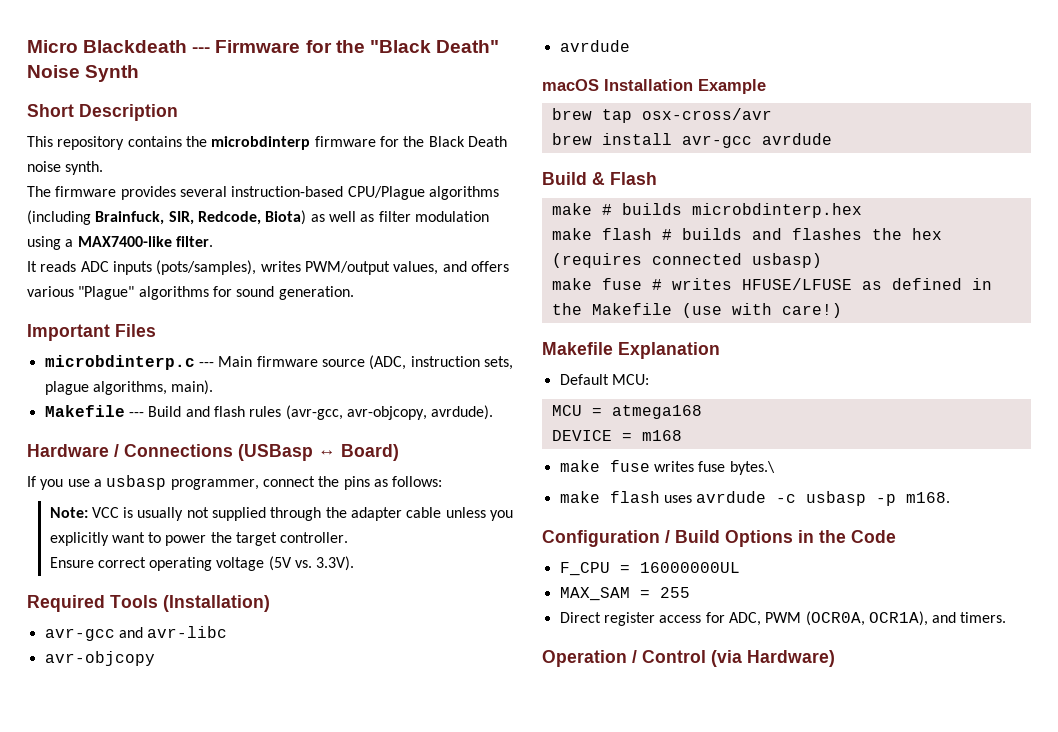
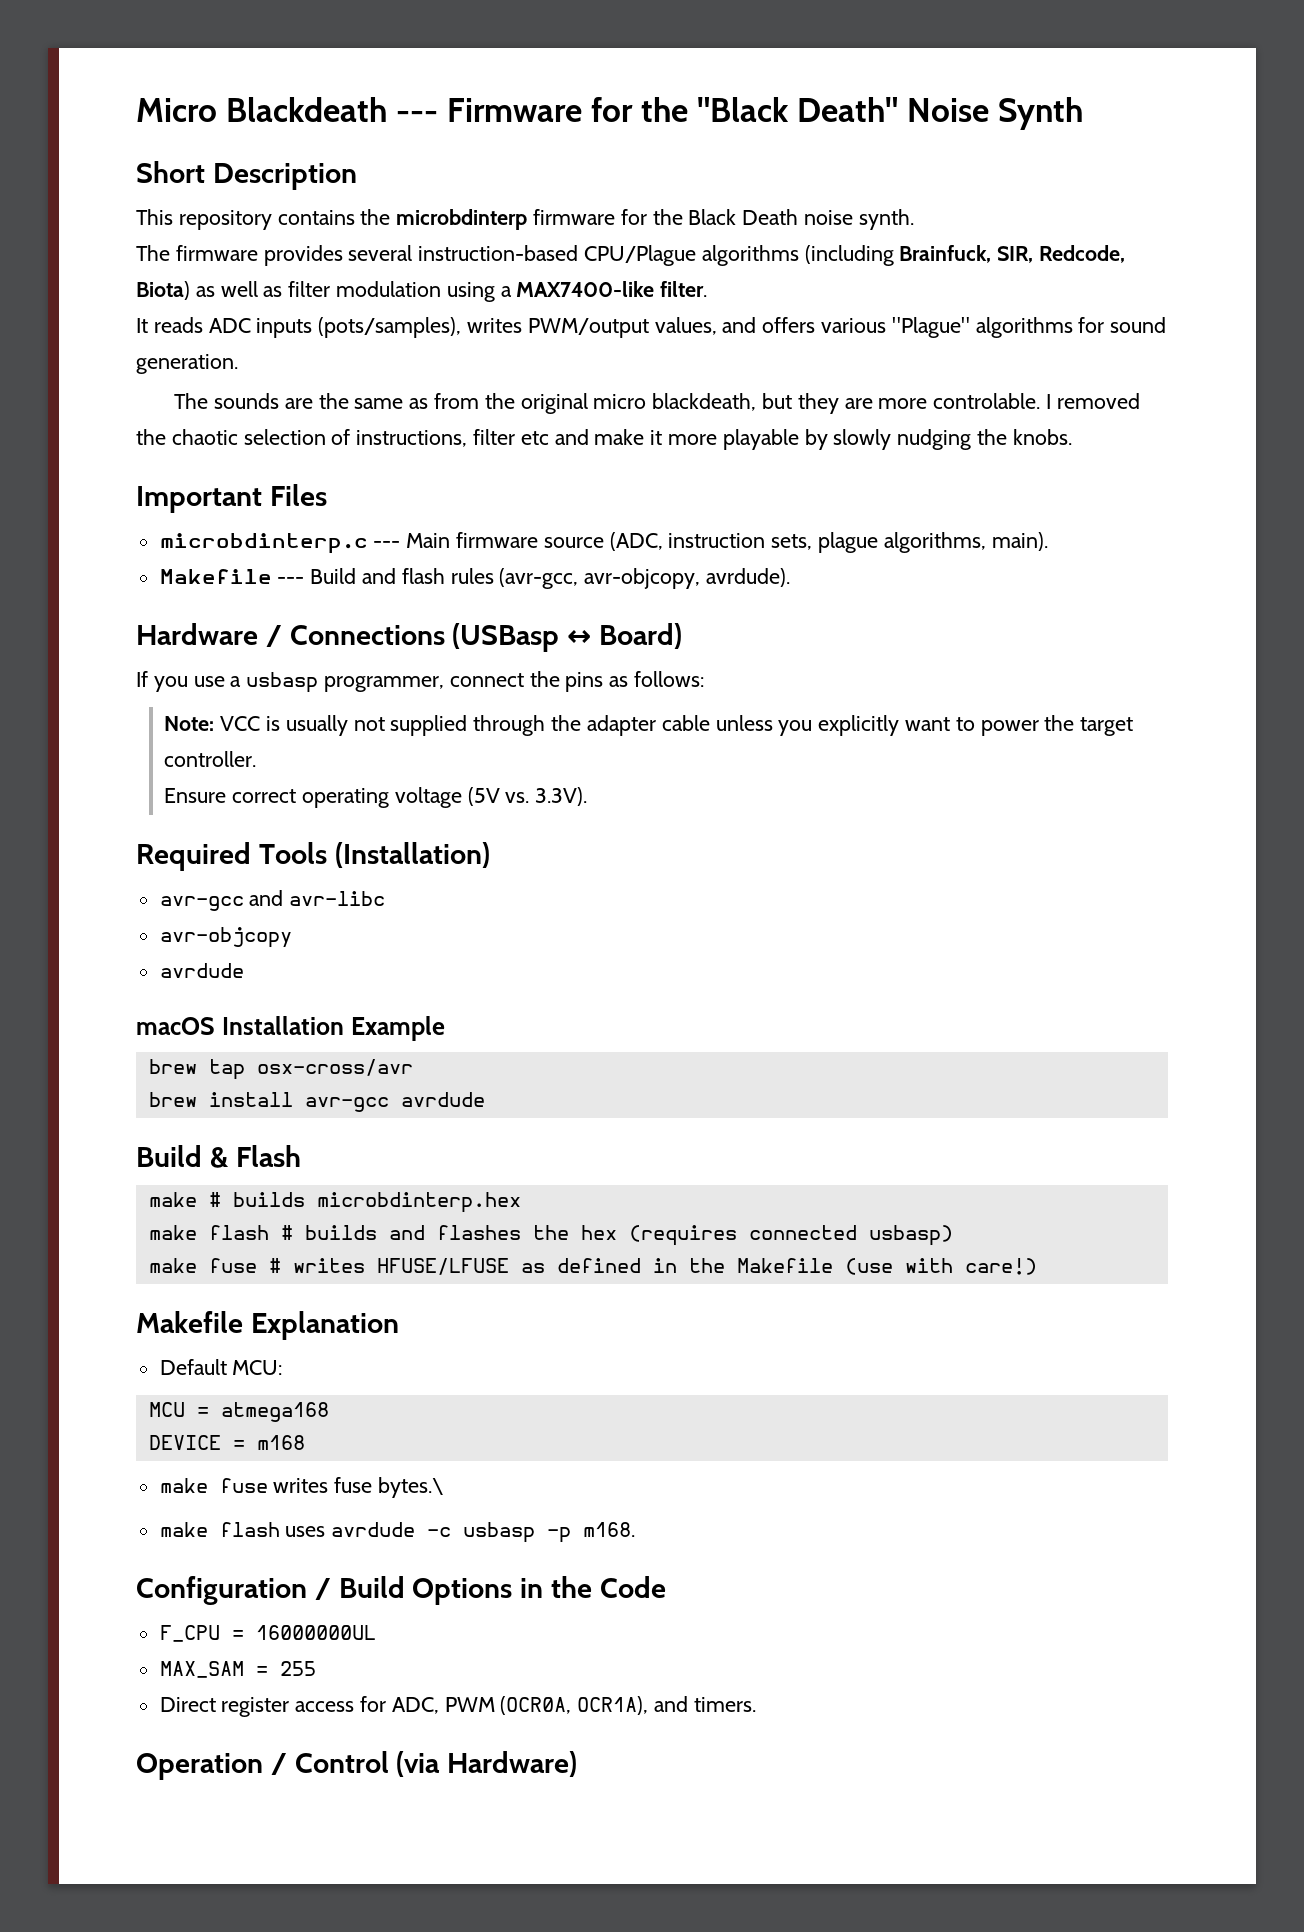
+ The sounds are the same as from the original micro blackdeath, but they are more controlable. I removed the chaotic selection of instructions, filter etc and make it more playable by slowly nudging the knobs.

